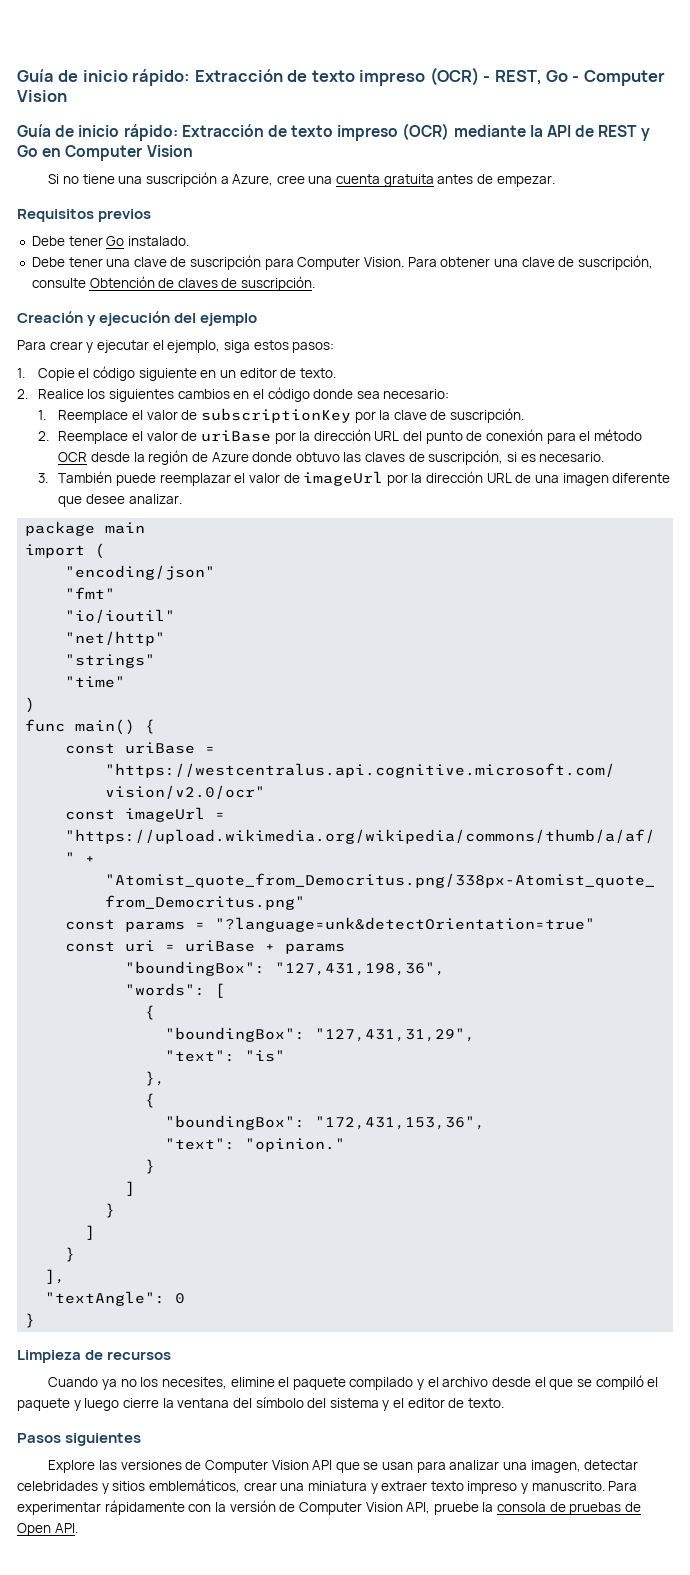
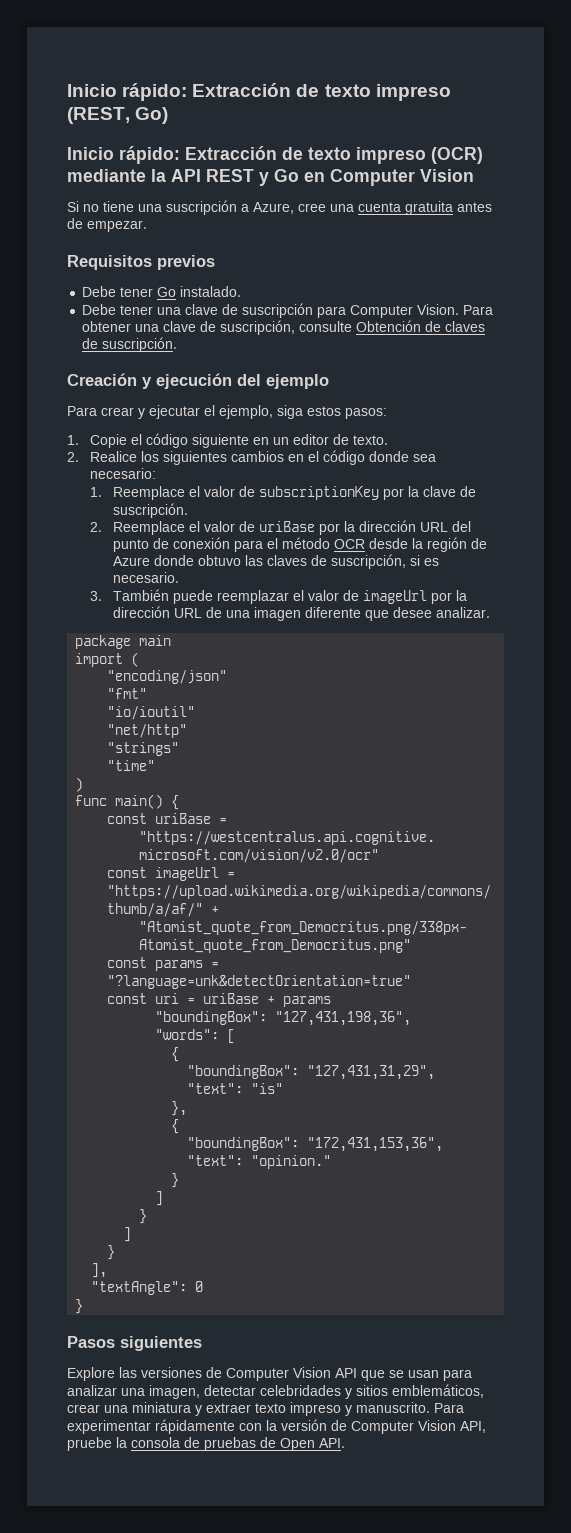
- Guía de inicio rápido: Extracción de texto impreso (OCR) - REST, Go - Computer Vision
- Guía de inicio rápido: Extracción de texto impreso (OCR) mediante la API de REST y Go en Computer Vision
+ Inicio rápido: Extracción de texto impreso (REST, Go)
+ Inicio rápido: Extracción de texto impreso (OCR) mediante la API REST y Go en Computer Vision
- Limpieza de recursos
- Cuando ya no los necesites, elimine el paquete compilado y el archivo desde el que se compiló el paquete y luego cierre la ventana del símbolo del sistema y el editor de texto.

